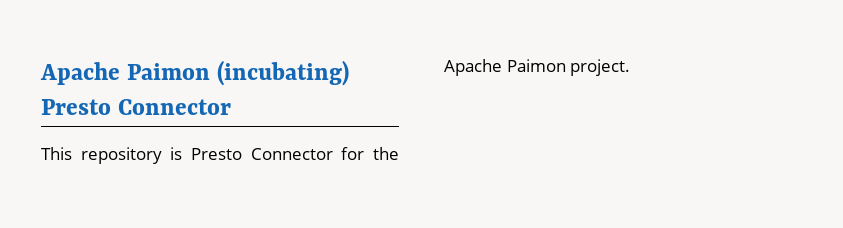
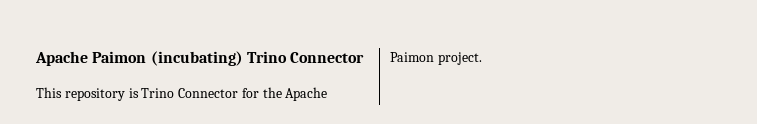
- Apache Paimon (incubating) Presto Connector
+ Apache Paimon (incubating) Trino Connector
- This repository is Presto Connector for the Apache Paimon project.
+ This repository is Trino Connector for the Apache Paimon project.

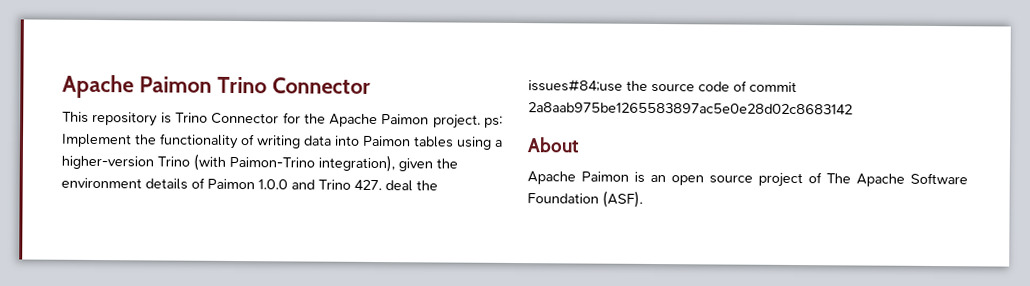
- Apache Paimon (incubating) Trino Connector
+ Apache Paimon Trino Connector
- This repository is Trino Connector for the Apache Paimon project.
+ This repository is Trino Connector for the Apache Paimon project. ps: Implement the functionality of writing data into Paimon tables using a higher-version Trino (with Paimon-Trino integration), given the environment details of Paimon 1.0.0 and Trino 427. deal the issues#84;use the source code of commit 2a8aab975be1265583897ac5e0e28d02c8683142
+ About
+ Apache Paimon is an open source project of The Apache Software Foundation (ASF).

